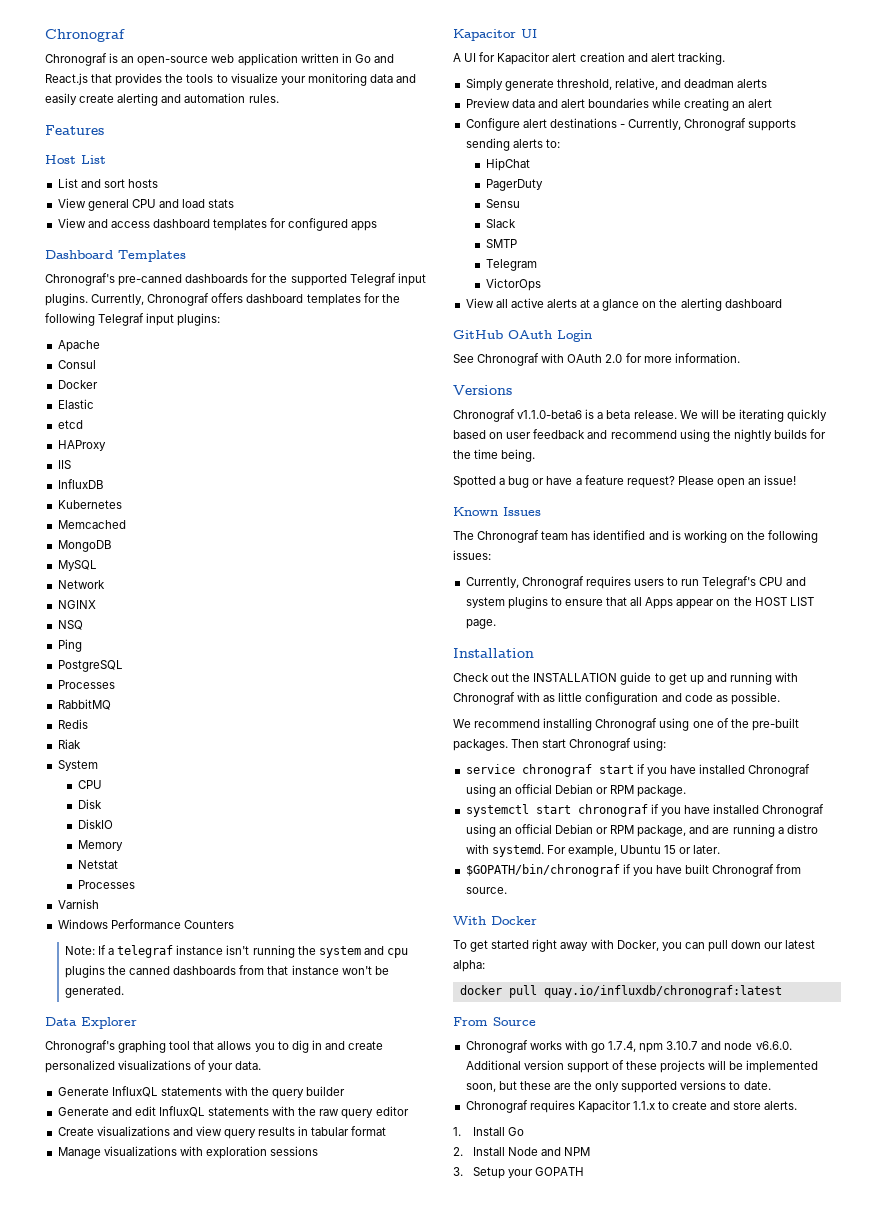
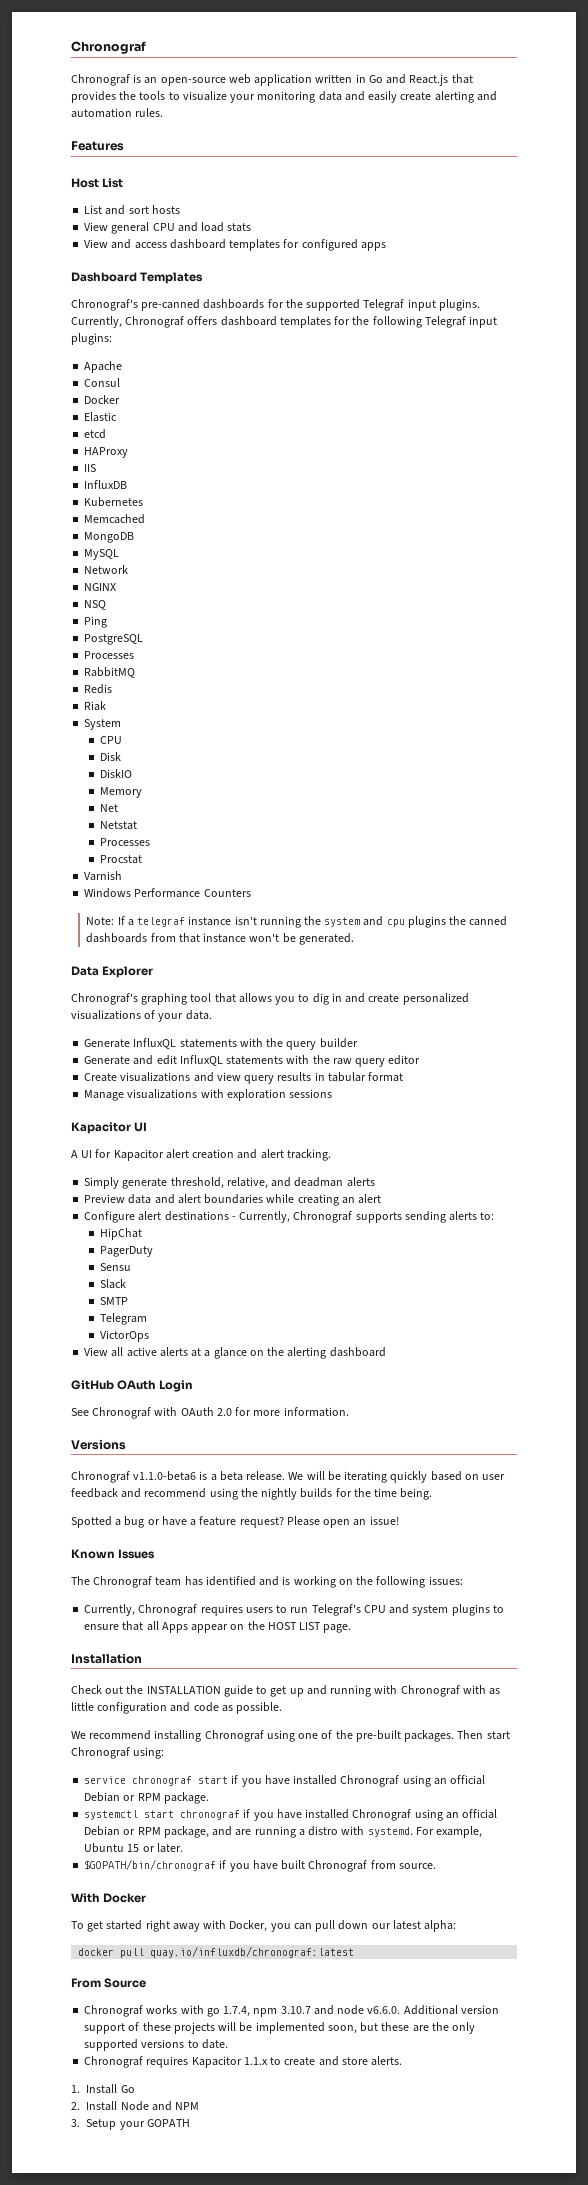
+ Net
+ Procstat

